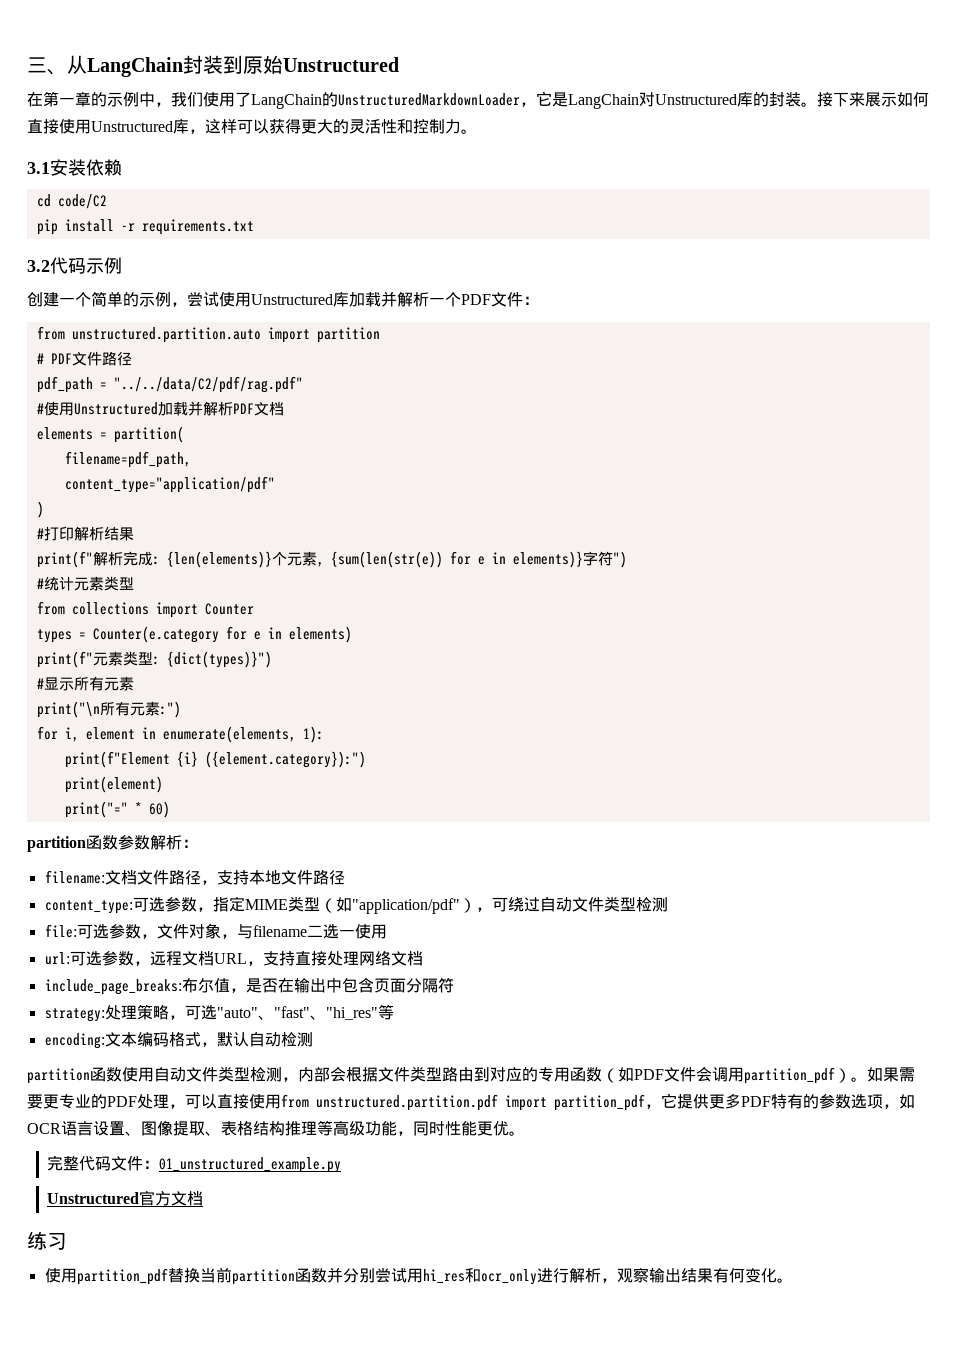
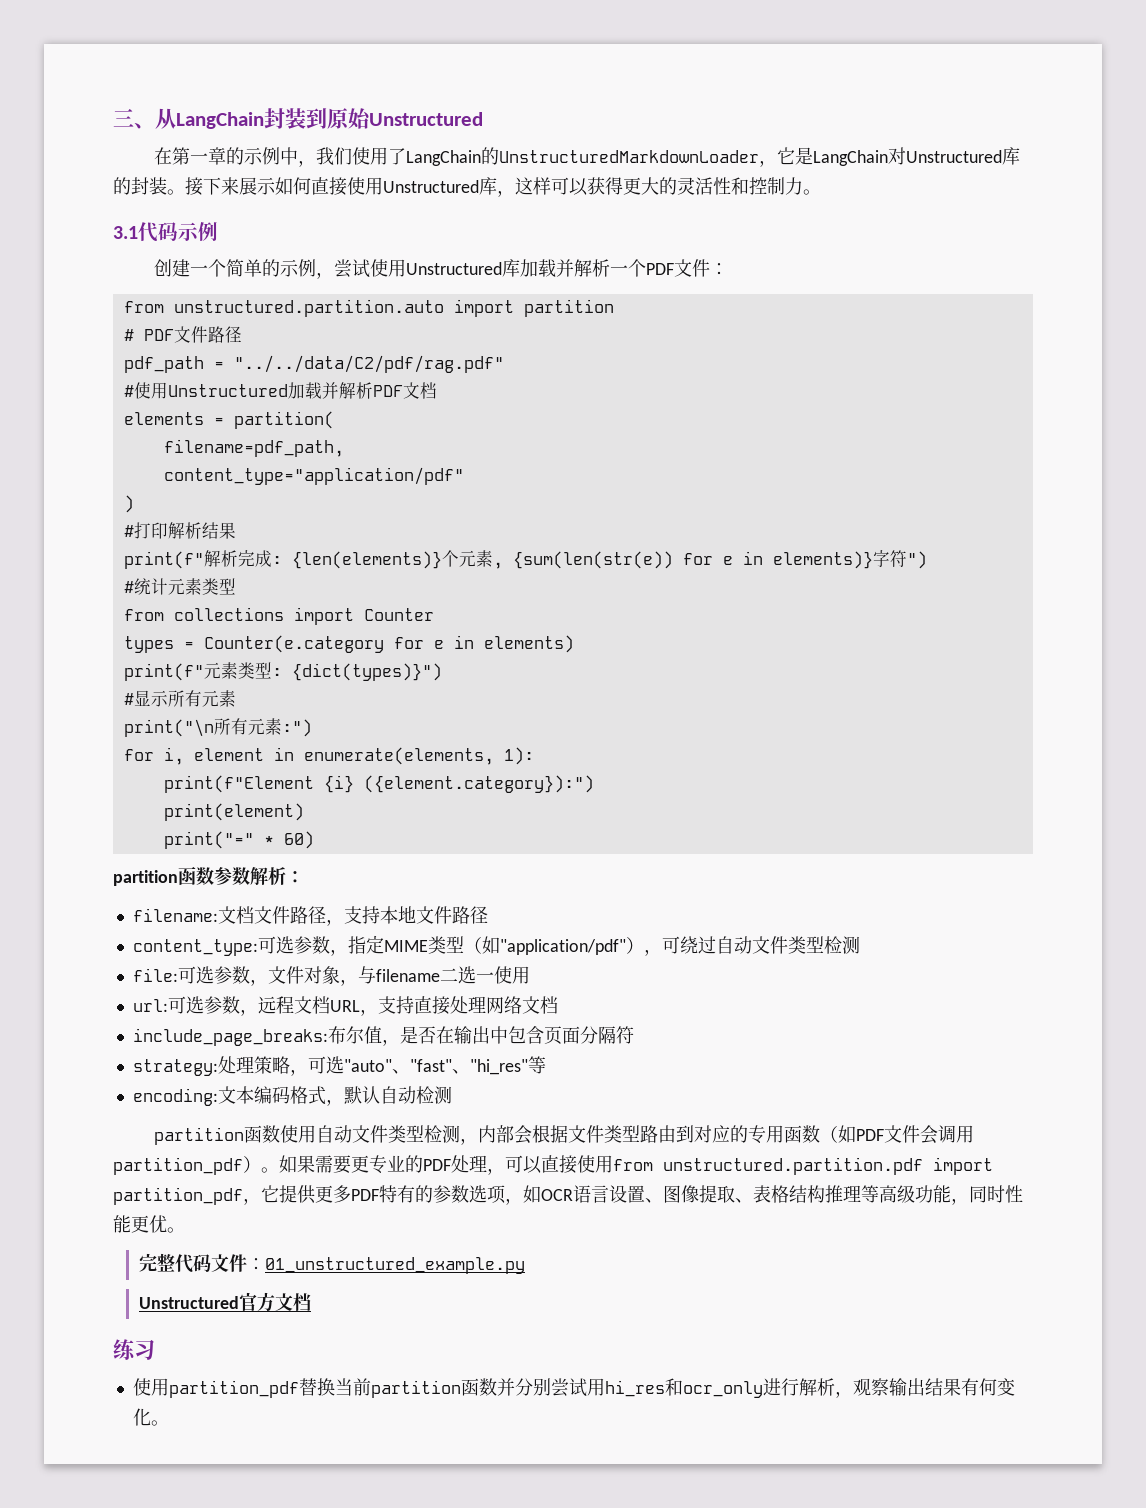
- 3.1安装依赖
- cd code/C2
- pip install -r requirements.txt
- 3.2代码示例
+ 3.1代码示例

